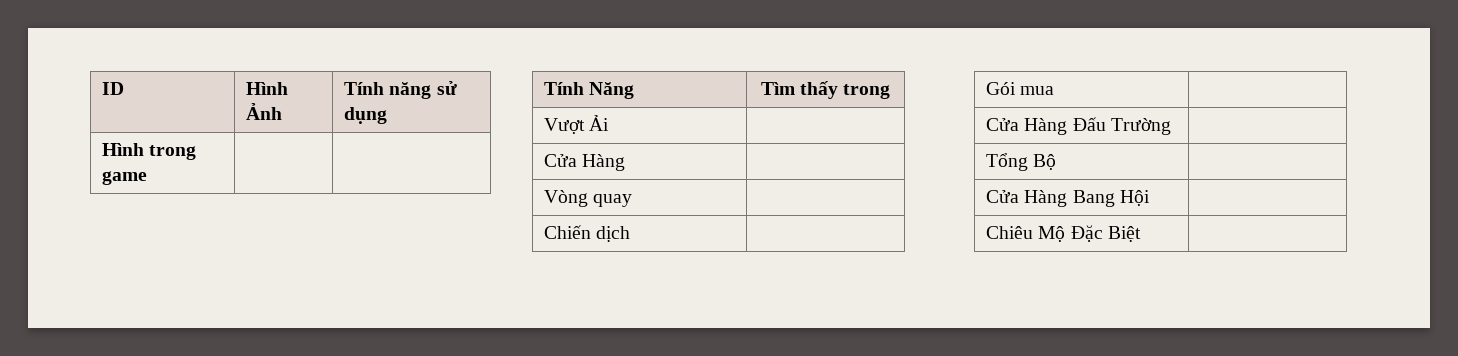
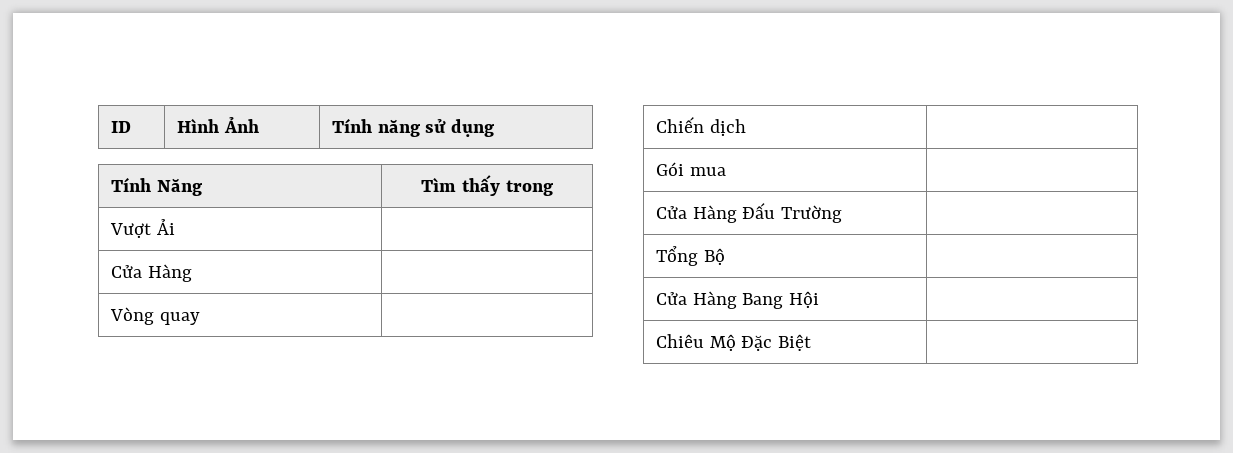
- Hình trong game | |

